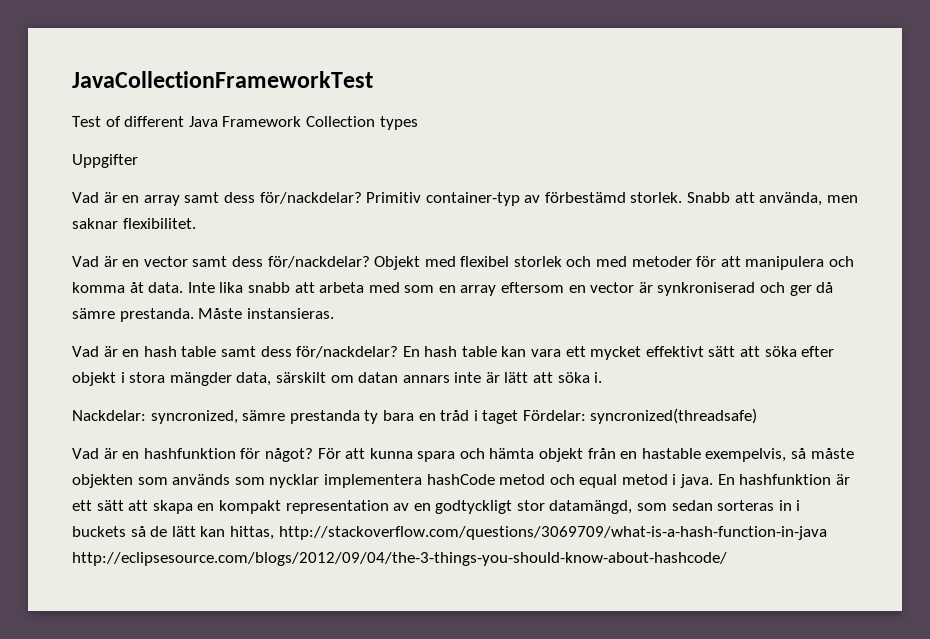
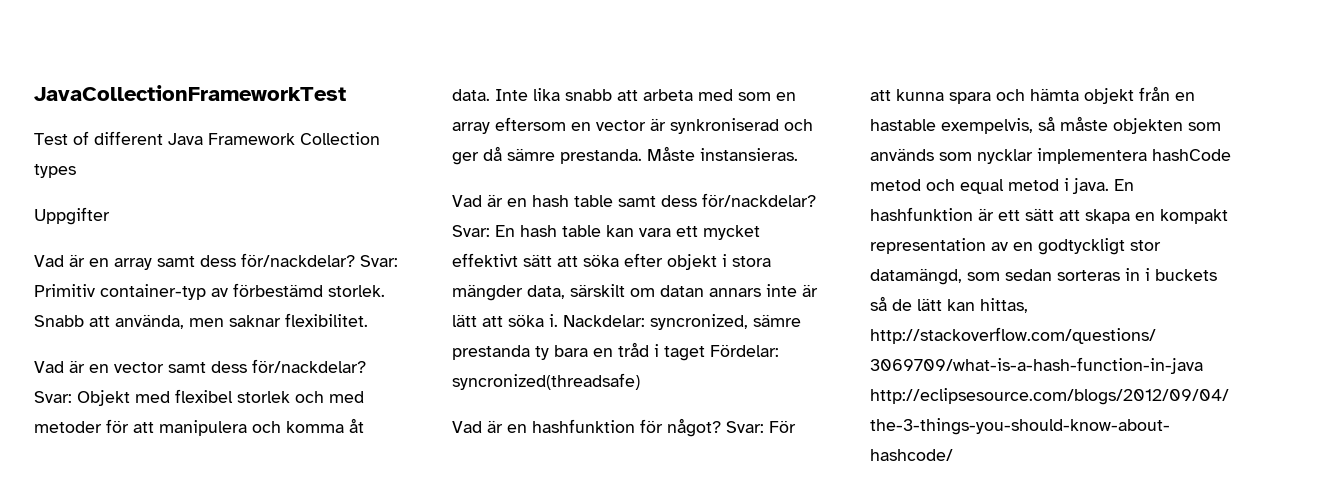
- Primitiv container-typ av förbestämd storlek.
+ Svar: Primitiv container-typ av förbestämd storlek.
- Objekt med flexibel storlek och med metoder för att manipulera och komma åt data.
+ Svar: Objekt med flexibel storlek och med metoder för att manipulera och komma åt data.
- En hash table kan vara ett mycket effektivt sätt att söka efter objekt i stora mängder data, särskilt om datan annars inte är lätt att söka i.
- Nackdelar: syncronized, sämre prestanda ty bara en tråd i taget Fördelar: syncronized(threadsafe)
+ Svar: En hash table kan vara ett mycket effektivt sätt att söka efter objekt i stora mängder data, särskilt om datan annars inte är lätt att söka i. Nackdelar: syncronized, sämre prestanda ty bara en tråd i taget Fördelar: syncronized(threadsafe)
- För att kunna spara och hämta objekt från en hastable exempelvis, så måste objekten som används som nycklar implementera hashCode metod och equal metod i java.
+ Svar: För att kunna spara och hämta objekt från en hastable exempelvis, så måste objekten som används som nycklar implementera hashCode metod och equal metod i java.

